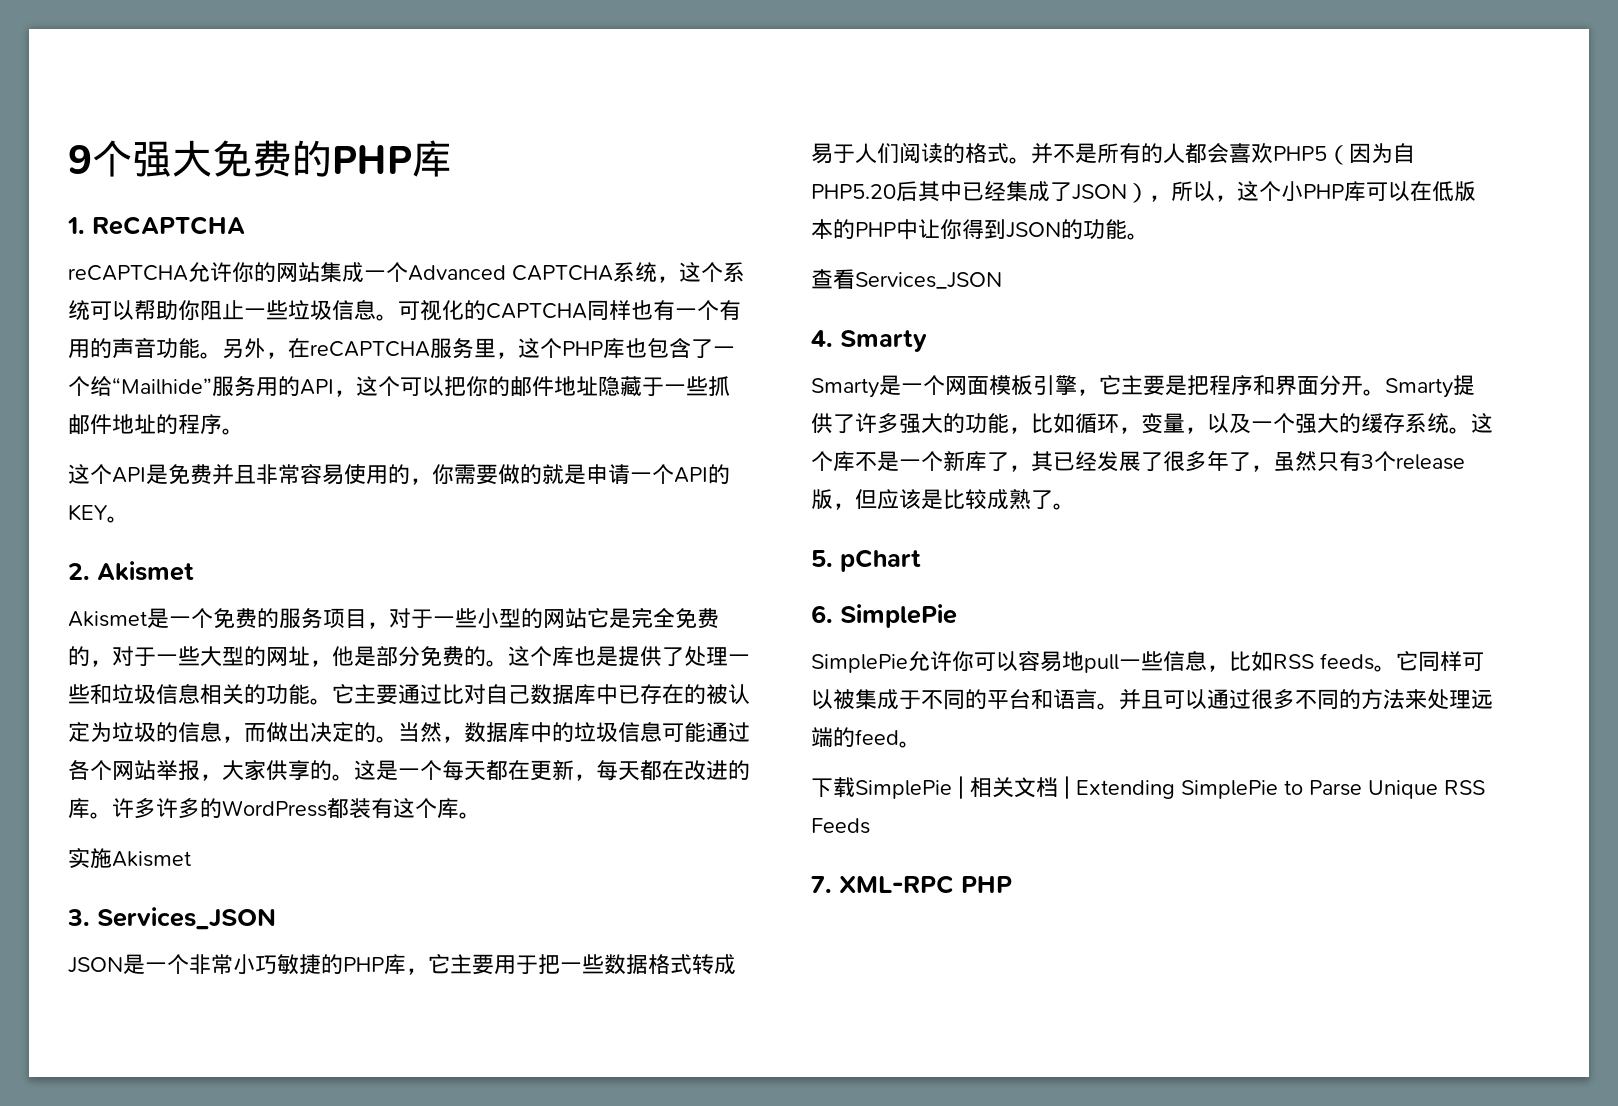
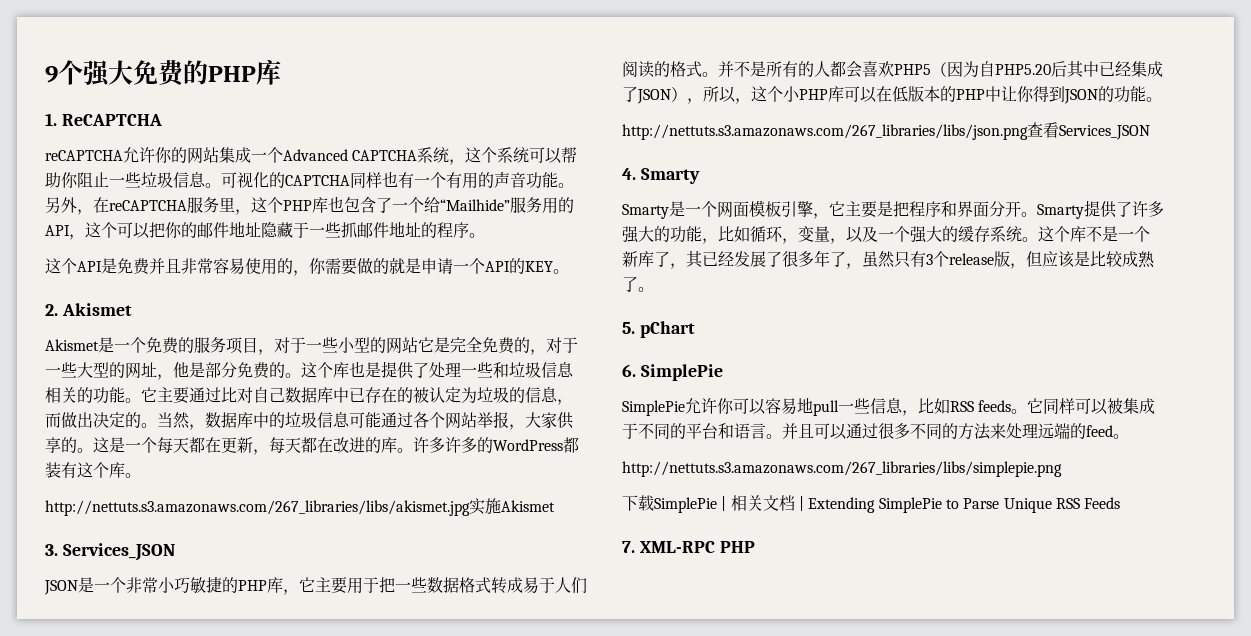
- 实施Akismet
+ http://nettuts.s3.amazonaws.com/267_libraries/libs/akismet.jpg实施Akismet
- 查看Services_JSON
+ http://nettuts.s3.amazonaws.com/267_libraries/libs/json.png查看Services_JSON
+ http://nettuts.s3.amazonaws.com/267_libraries/libs/simplepie.png

